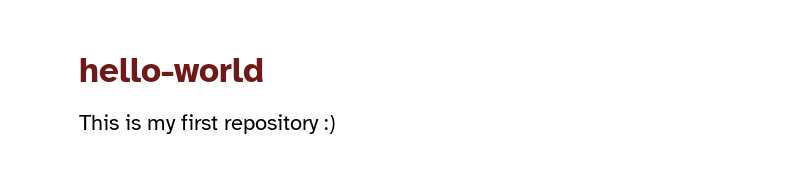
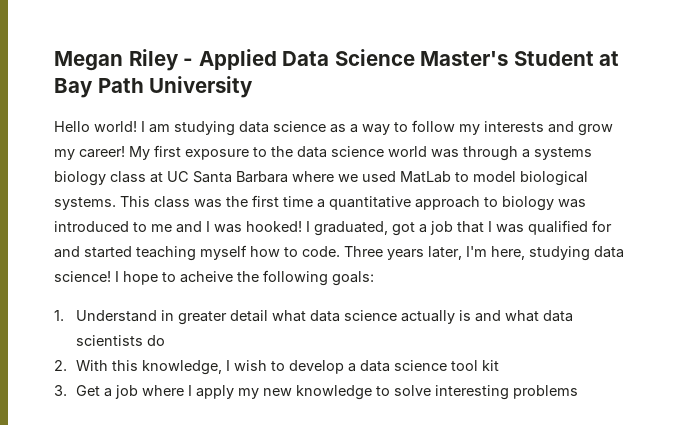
- hello-world
- This is my first repository :)
+ Megan Riley - Applied Data Science Master's Student at Bay Path University
+ Hello world! I am studying data science as a way to follow my interests and grow my career! My first exposure to the data science world was through a systems biology class at UC Santa Barbara where we used MatLab to model biological systems. This class was the first time a quantitative approach to biology was introduced to me and I was hooked! I graduated, got a job that I was qualified for and started teaching myself how to code. Three years later, I'm here, studying data science! I hope to acheive the following goals:
+ 1. Understand in greater detail what data science actually is and what data scientists do
+ 2. With this knowledge, I wish to develop a data science tool kit
+ 3. Get a job where I apply my new knowledge to solve interesting problems

